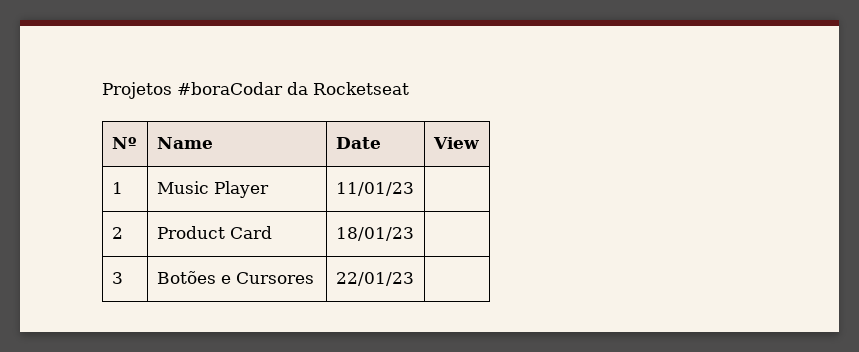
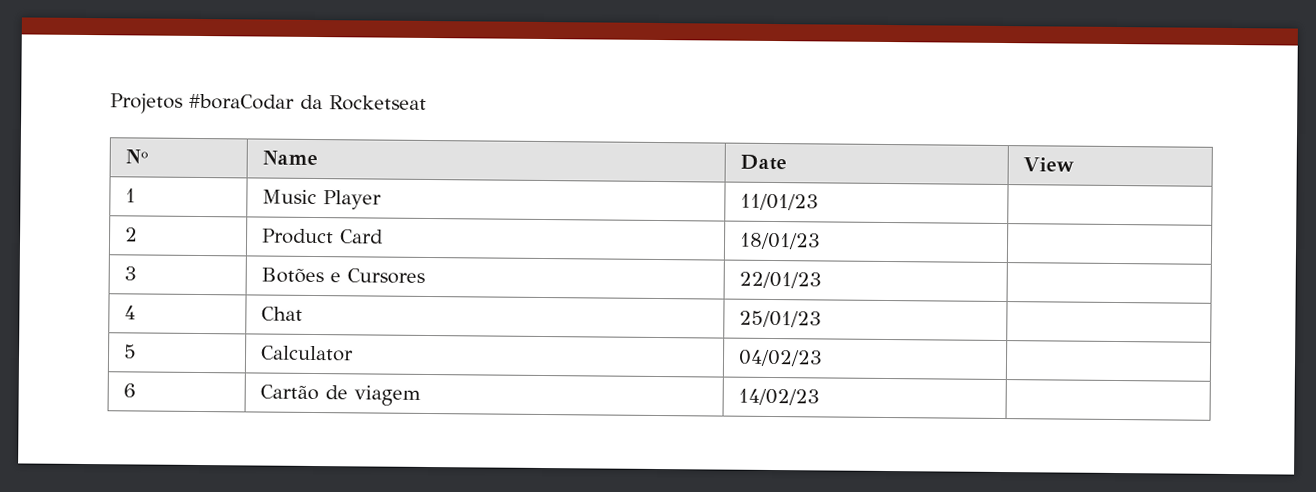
+ 4 | Chat | 25/01/23 |
+ 5 | Calculator | 04/02/23 |
+ 6 | Cartão de viagem | 14/02/23 |

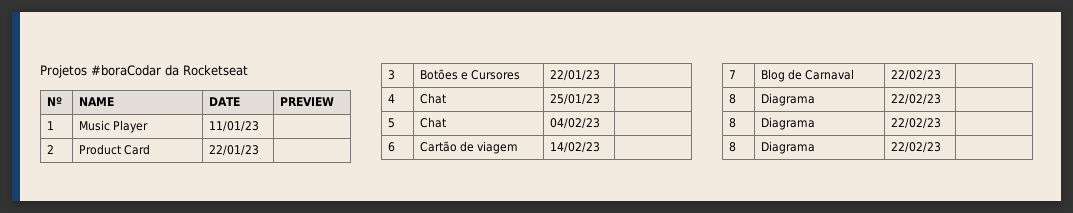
- Nº | Name | Date | View
+ Nº | NAME | DATE | PREVIEW
- 2 | Product Card | 18/01/23 |
+ 2 | Product Card | 22/01/23 |
- 5 | Calculator | 04/02/23 |
+ 5 | Chat | 04/02/23 |
+ 7 | Blog de Carnaval | 22/02/23 |
+ 8 | Diagrama | 22/02/23 |
+ 8 | Diagrama | 22/02/23 |
+ 8 | Diagrama | 22/02/23 |

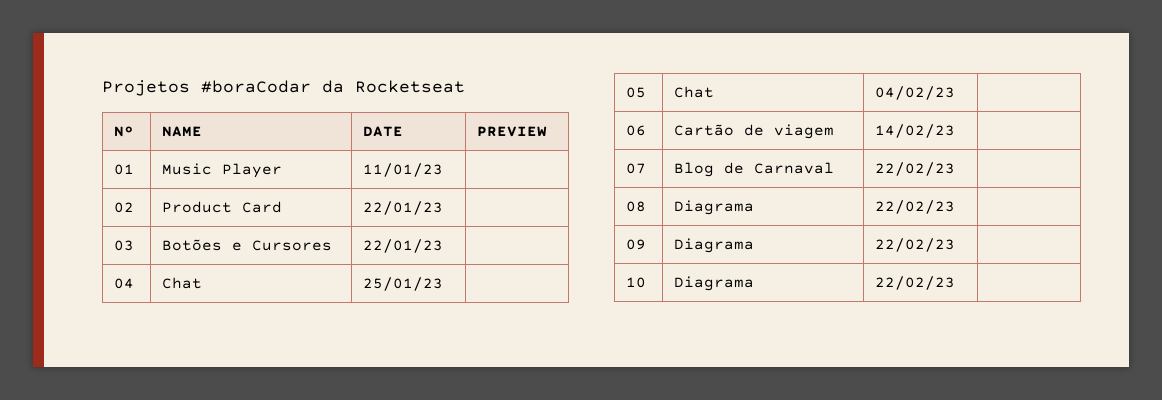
- 1 | Music Player | 11/01/23 |
+ 01 | Music Player | 11/01/23 |
- 2 | Product Card | 22/01/23 |
+ 02 | Product Card | 22/01/23 |
- 3 | Botões e Cursores | 22/01/23 |
+ 03 | Botões e Cursores | 22/01/23 |
- 4 | Chat | 25/01/23 |
+ 04 | Chat | 25/01/23 |
- 5 | Chat | 04/02/23 |
+ 05 | Chat | 04/02/23 |
- 6 | Cartão de viagem | 14/02/23 |
+ 06 | Cartão de viagem | 14/02/23 |
- 7 | Blog de Carnaval | 22/02/23 |
- 8 | Diagrama | 22/02/23 |
- 8 | Diagrama | 22/02/23 |
- 8 | Diagrama | 22/02/23 |
+ 07 | Blog de Carnaval | 22/02/23 |
+ 08 | Diagrama | 22/02/23 |
+ 09 | Diagrama | 22/02/23 |
+ 10 | Diagrama | 22/02/23 |

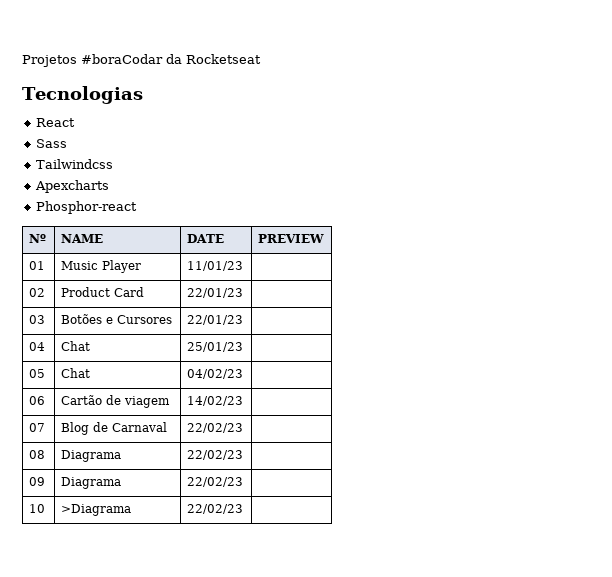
+ Tecnologias
+ React
+ Sass
+ Tailwindcss
+ Apexcharts
+ Phosphor-react
- 10 | Diagrama | 22/02/23 |
+ 10 | >Diagrama | 22/02/23 |

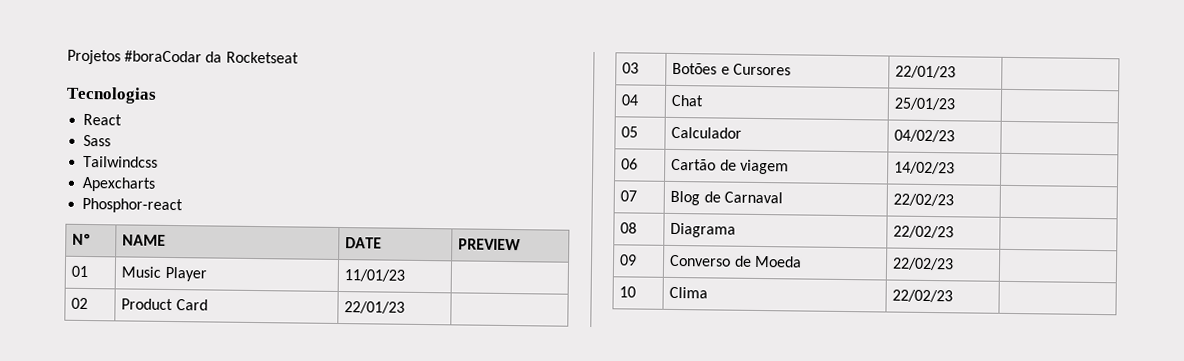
- 05 | Chat | 04/02/23 |
+ 05 | Calculador | 04/02/23 |
- 09 | Diagrama | 22/02/23 |
+ 09 | Converso de Moeda | 22/02/23 |
- 10 | >Diagrama | 22/02/23 |
+ 10 | Clima | 22/02/23 |

